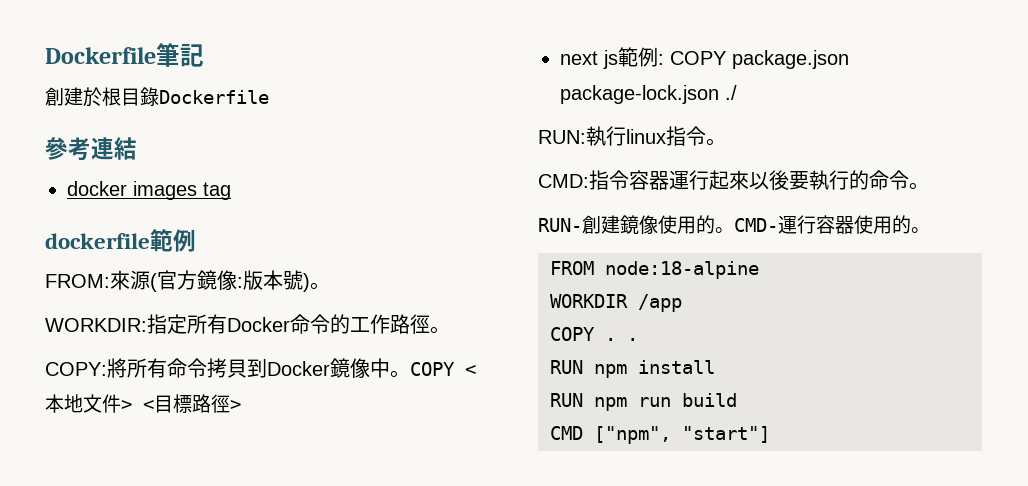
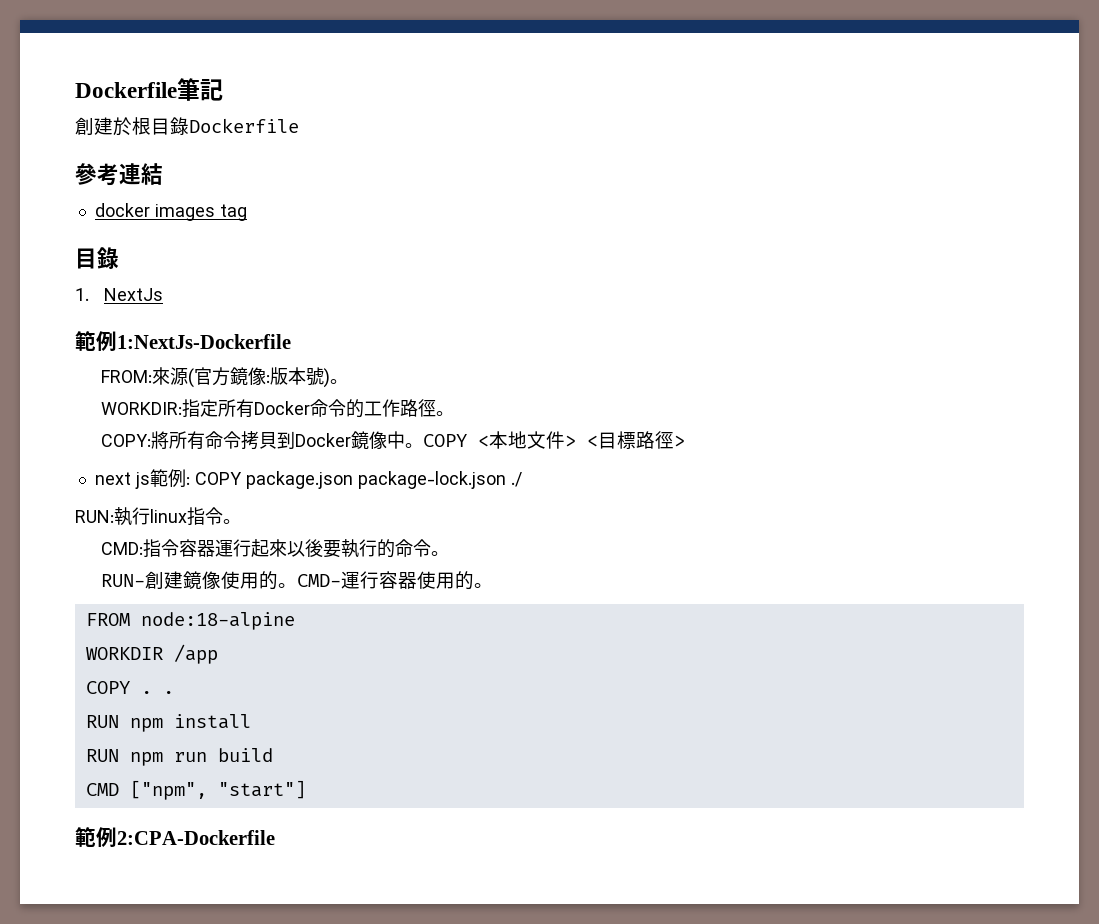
  docker images tag
- dockerfile範例
+ 目錄
+ 1. NextJs
+ 範例1:NextJs-Dockerfile
+ 範例2:CPA-Dockerfile

